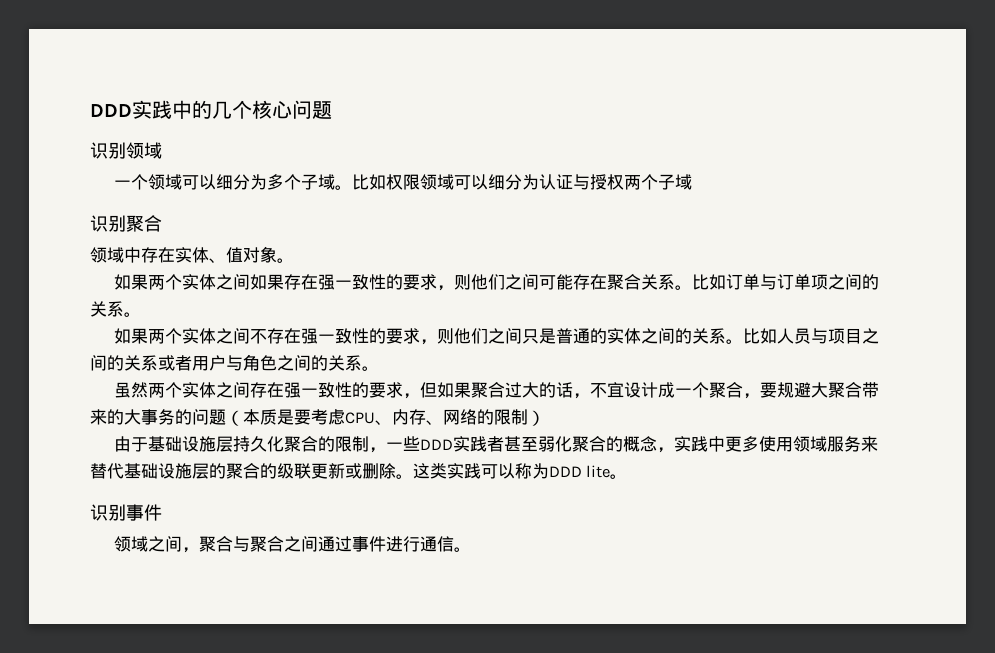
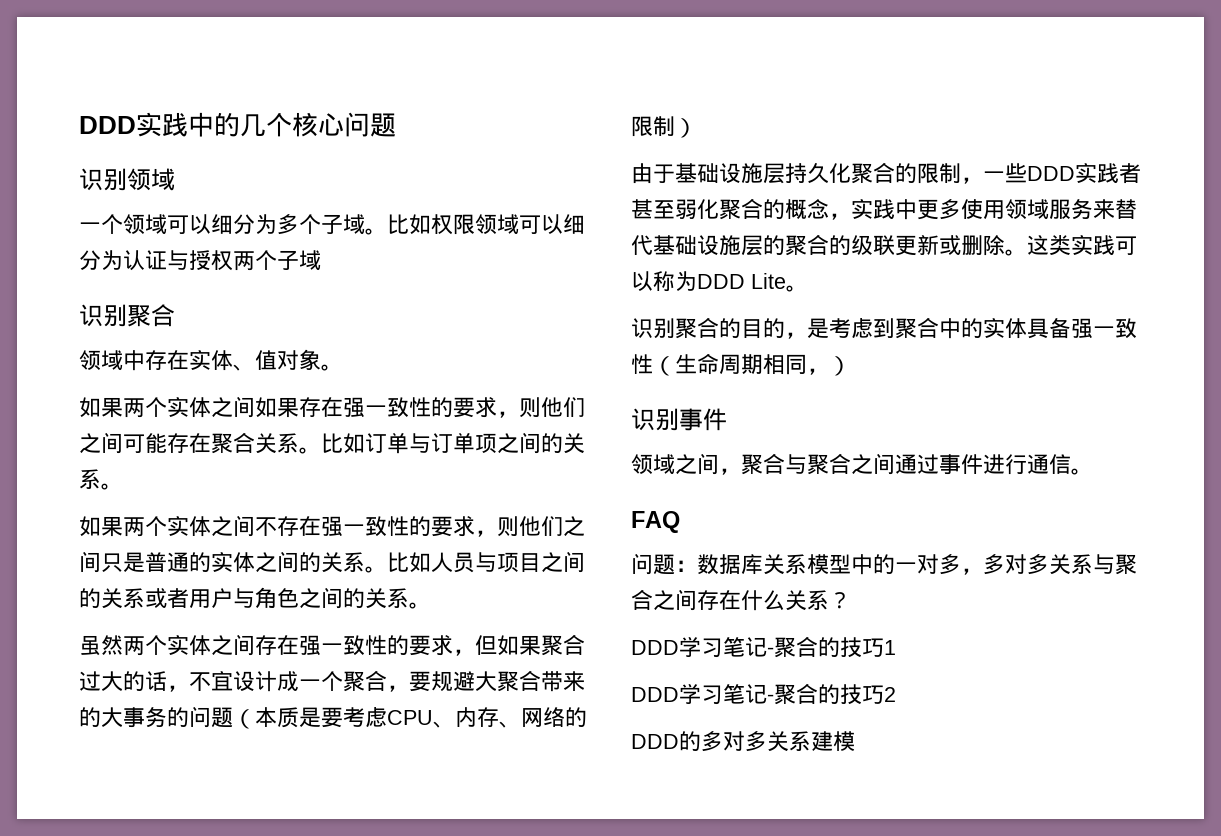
- 这类实践可以称为DDD lite。
+ 这类实践可以称为DDD Lite。
+ 识别聚合的目的，是考虑到聚合中的实体具备强一致性（生命周期相同，）
+ FAQ
+ 问题：数据库关系模型中的一对多，多对多关系与聚合之间存在什么关系？
+ DDD学习笔记-聚合的技巧1
+ DDD学习笔记-聚合的技巧2
+ DDD的多对多关系建模

